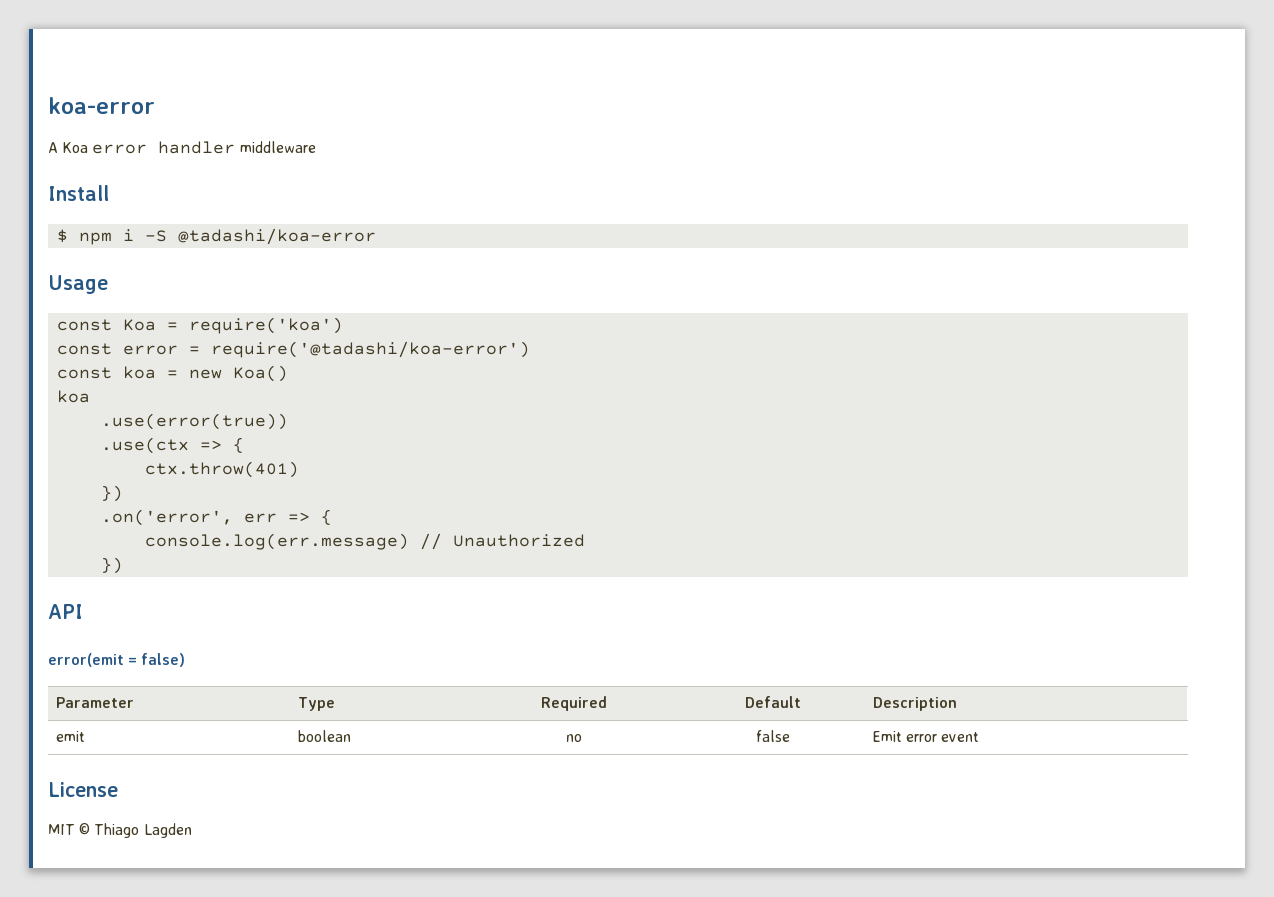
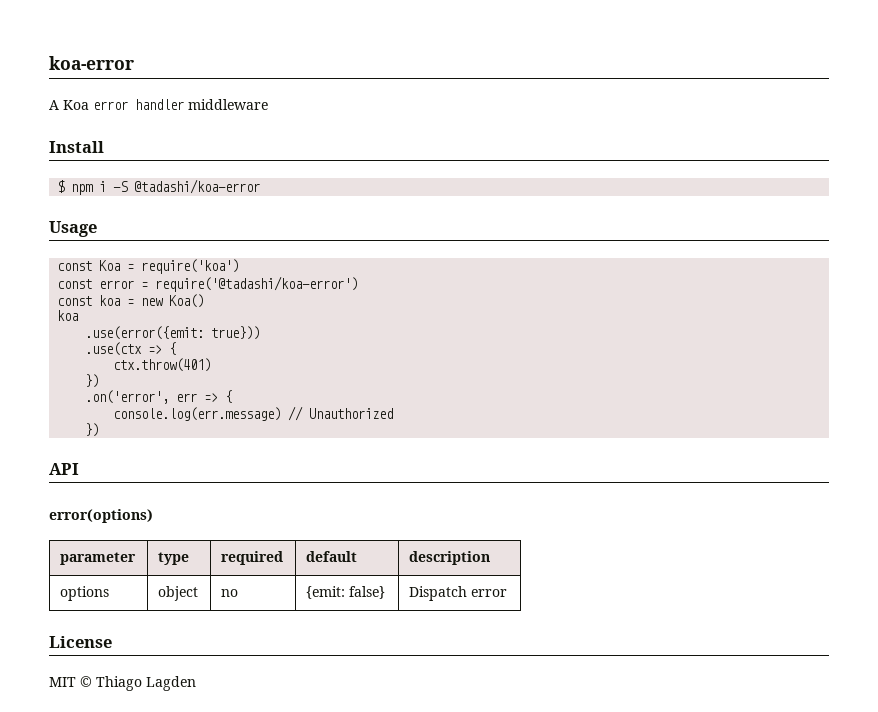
- .use(error(true))
+ .use(error({emit: true}))
- error(emit = false)
- Parameter | Type | Required | Default | Description
- emit | boolean | no | false | Emit error event
+ error(options)
+ parameter | type | required | default | description
+ options | object | no | {emit: false} | Dispatch error

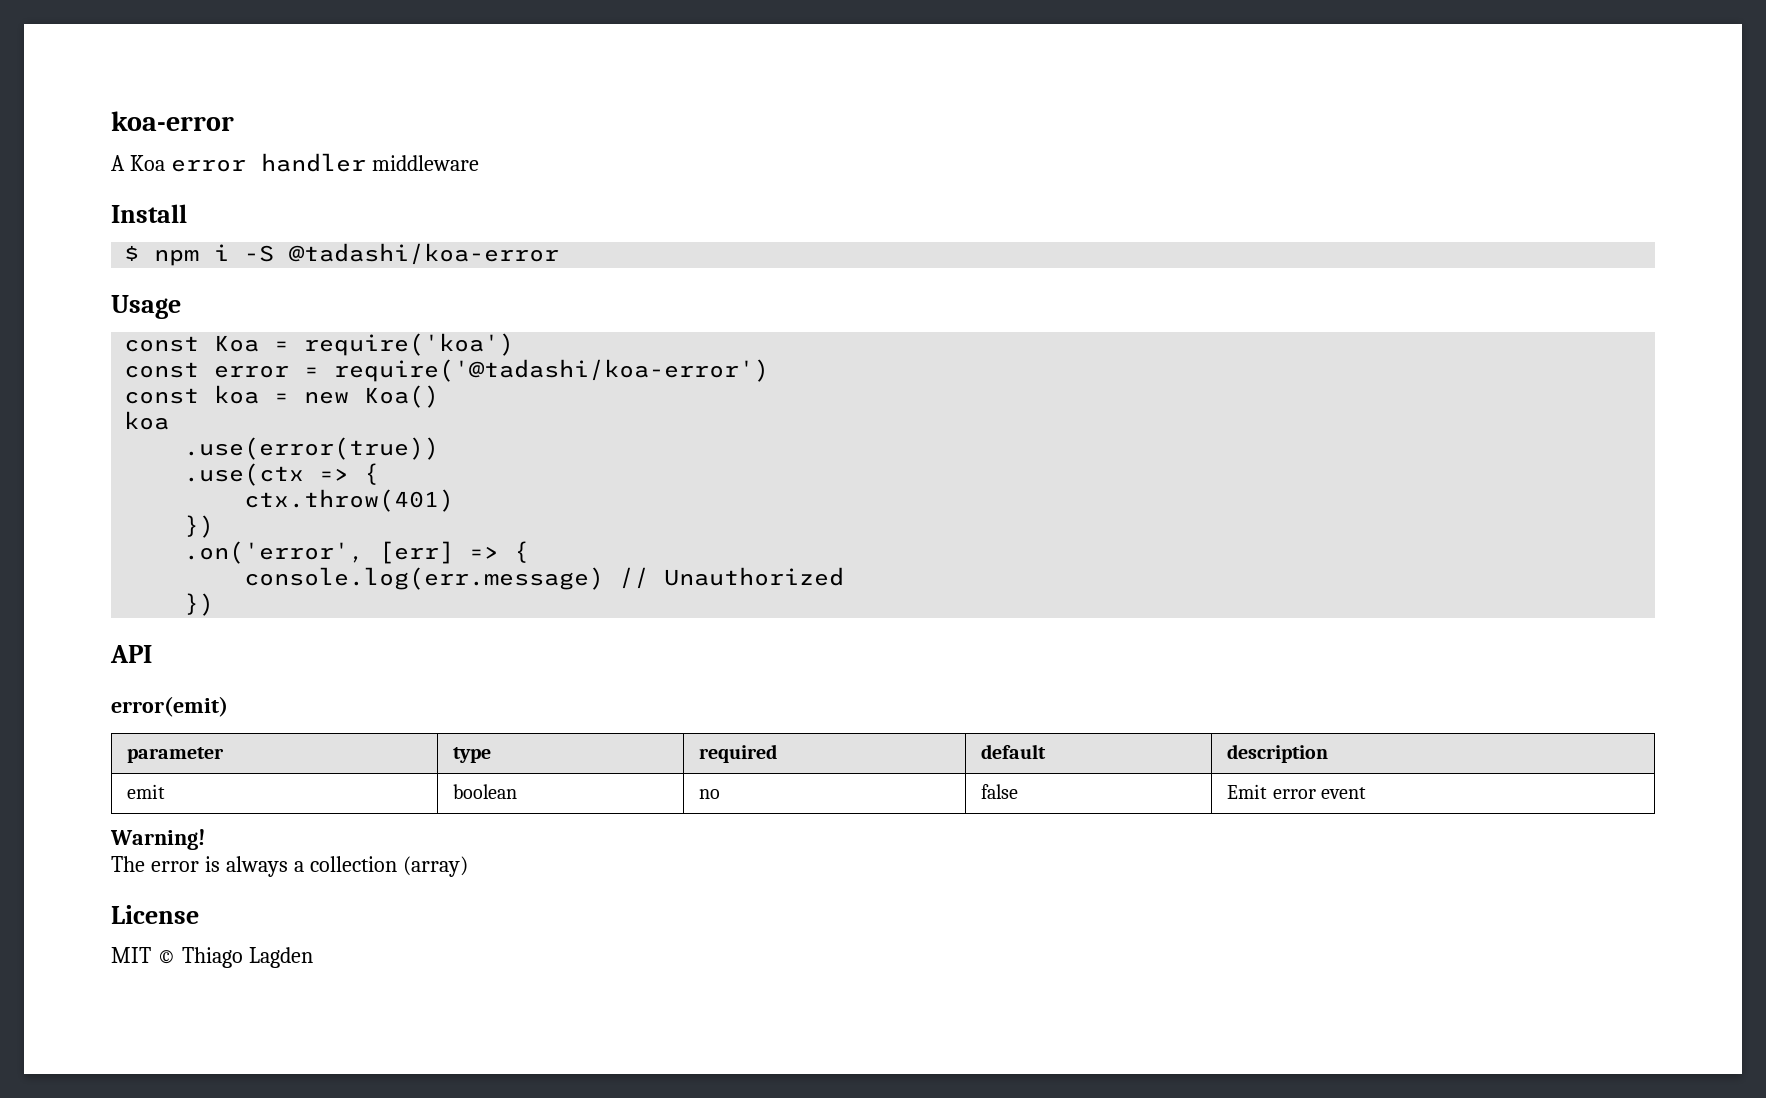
- .use(error({emit: true}))
+ .use(error(true))
- .on('error', err => {
+ .on('error', [err] => {
- error(options)
+ error(emit)
- options | object | no | {emit: false} | Dispatch error
+ emit | boolean | no | false | Emit error event
+ Warning!
+ The error is always a collection (array)

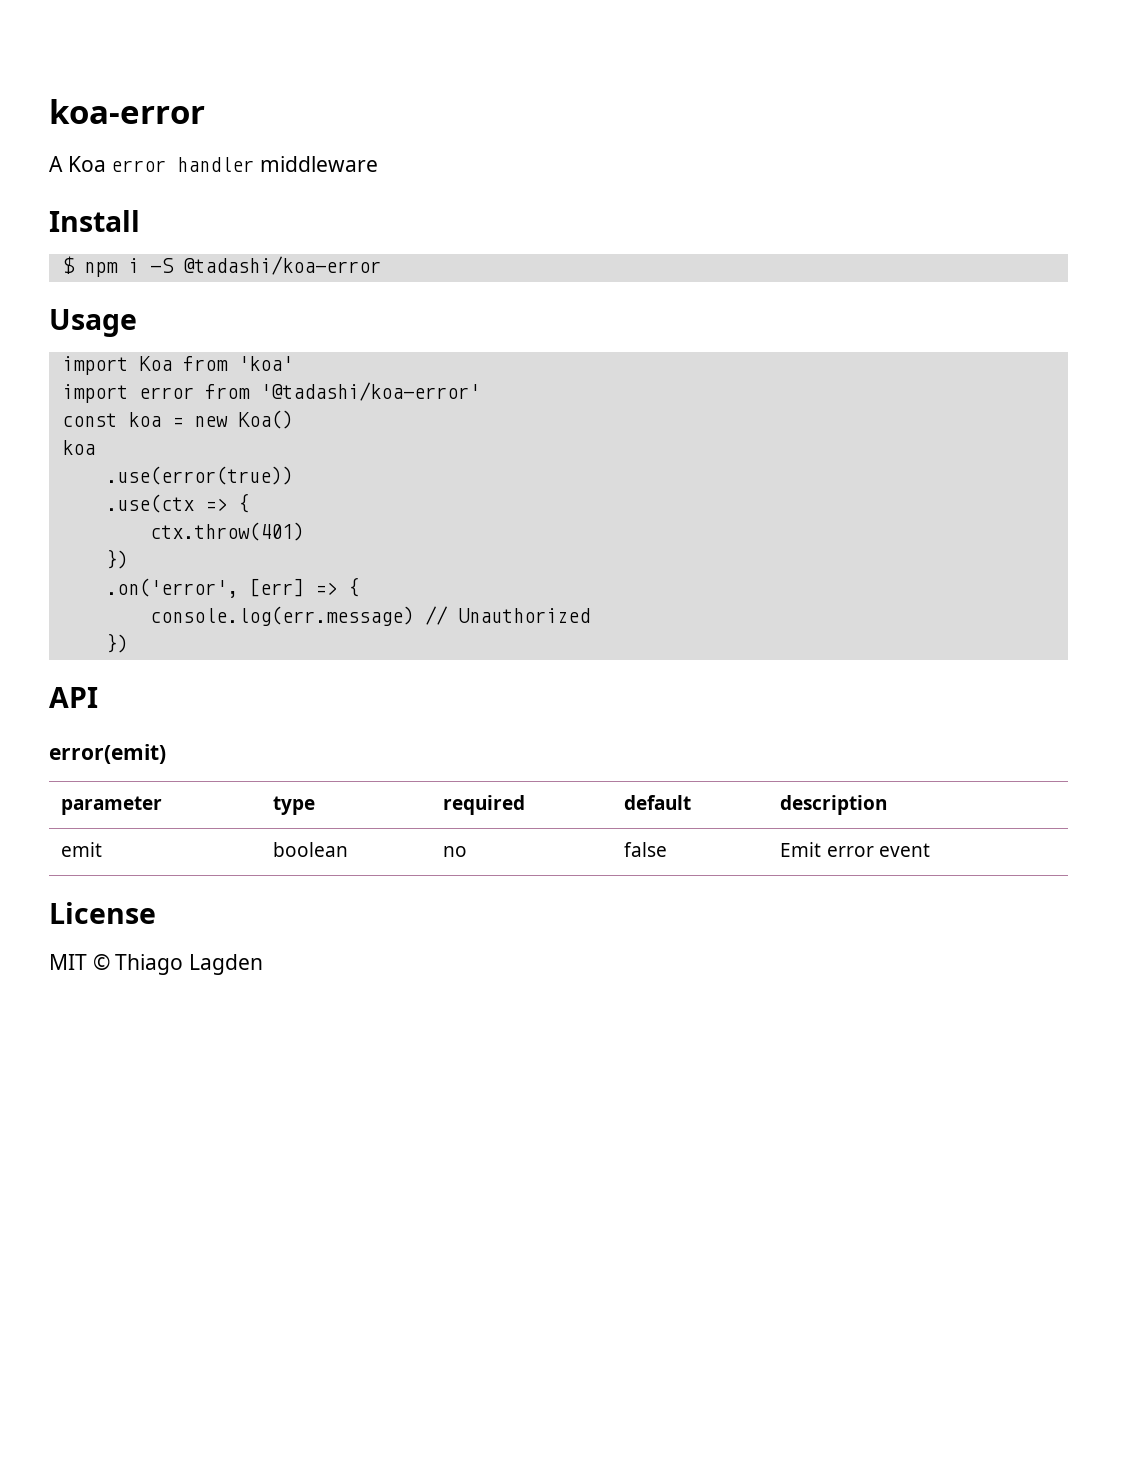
- const Koa = require('koa')
- const error = require('@tadashi/koa-error')
+ import Koa from 'koa'
+ import error from '@tadashi/koa-error'
- Warning!
- The error is always a collection (array)

